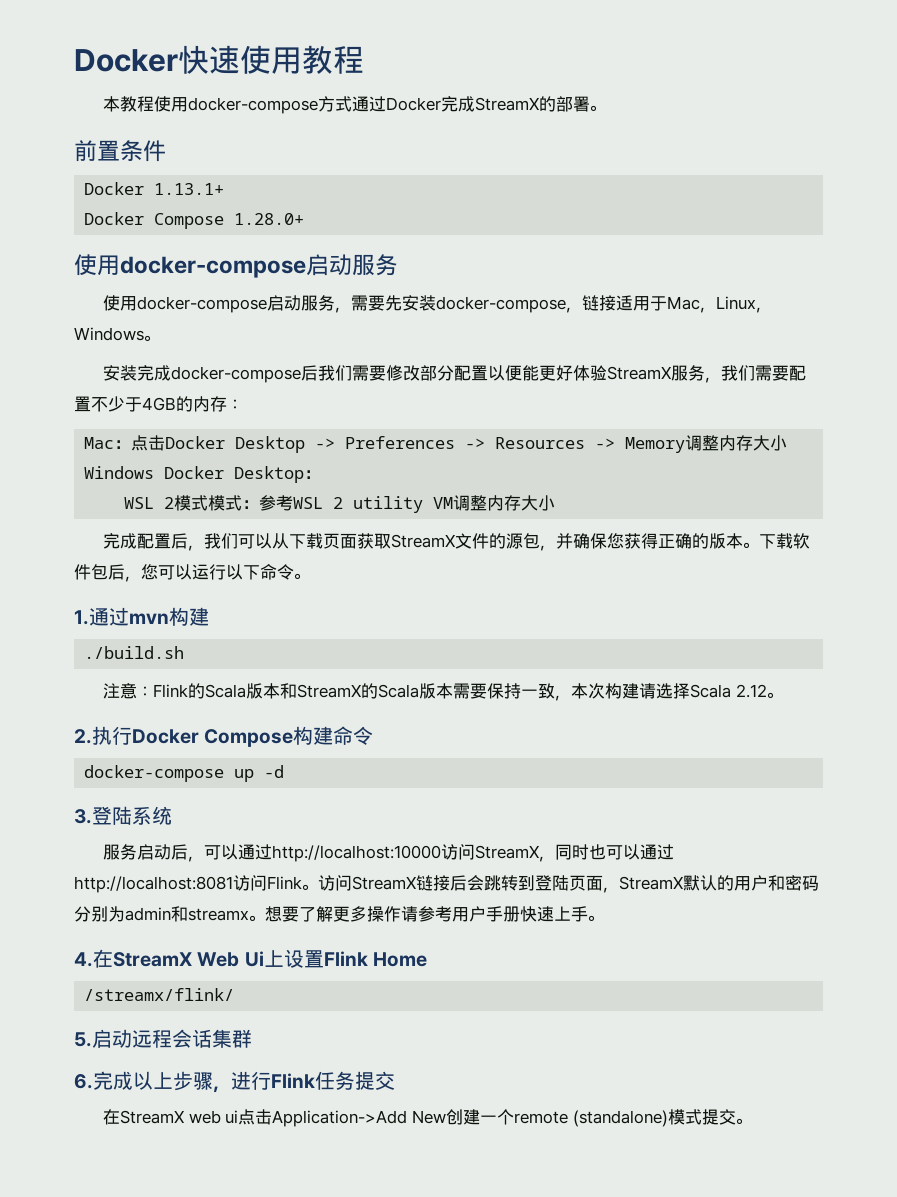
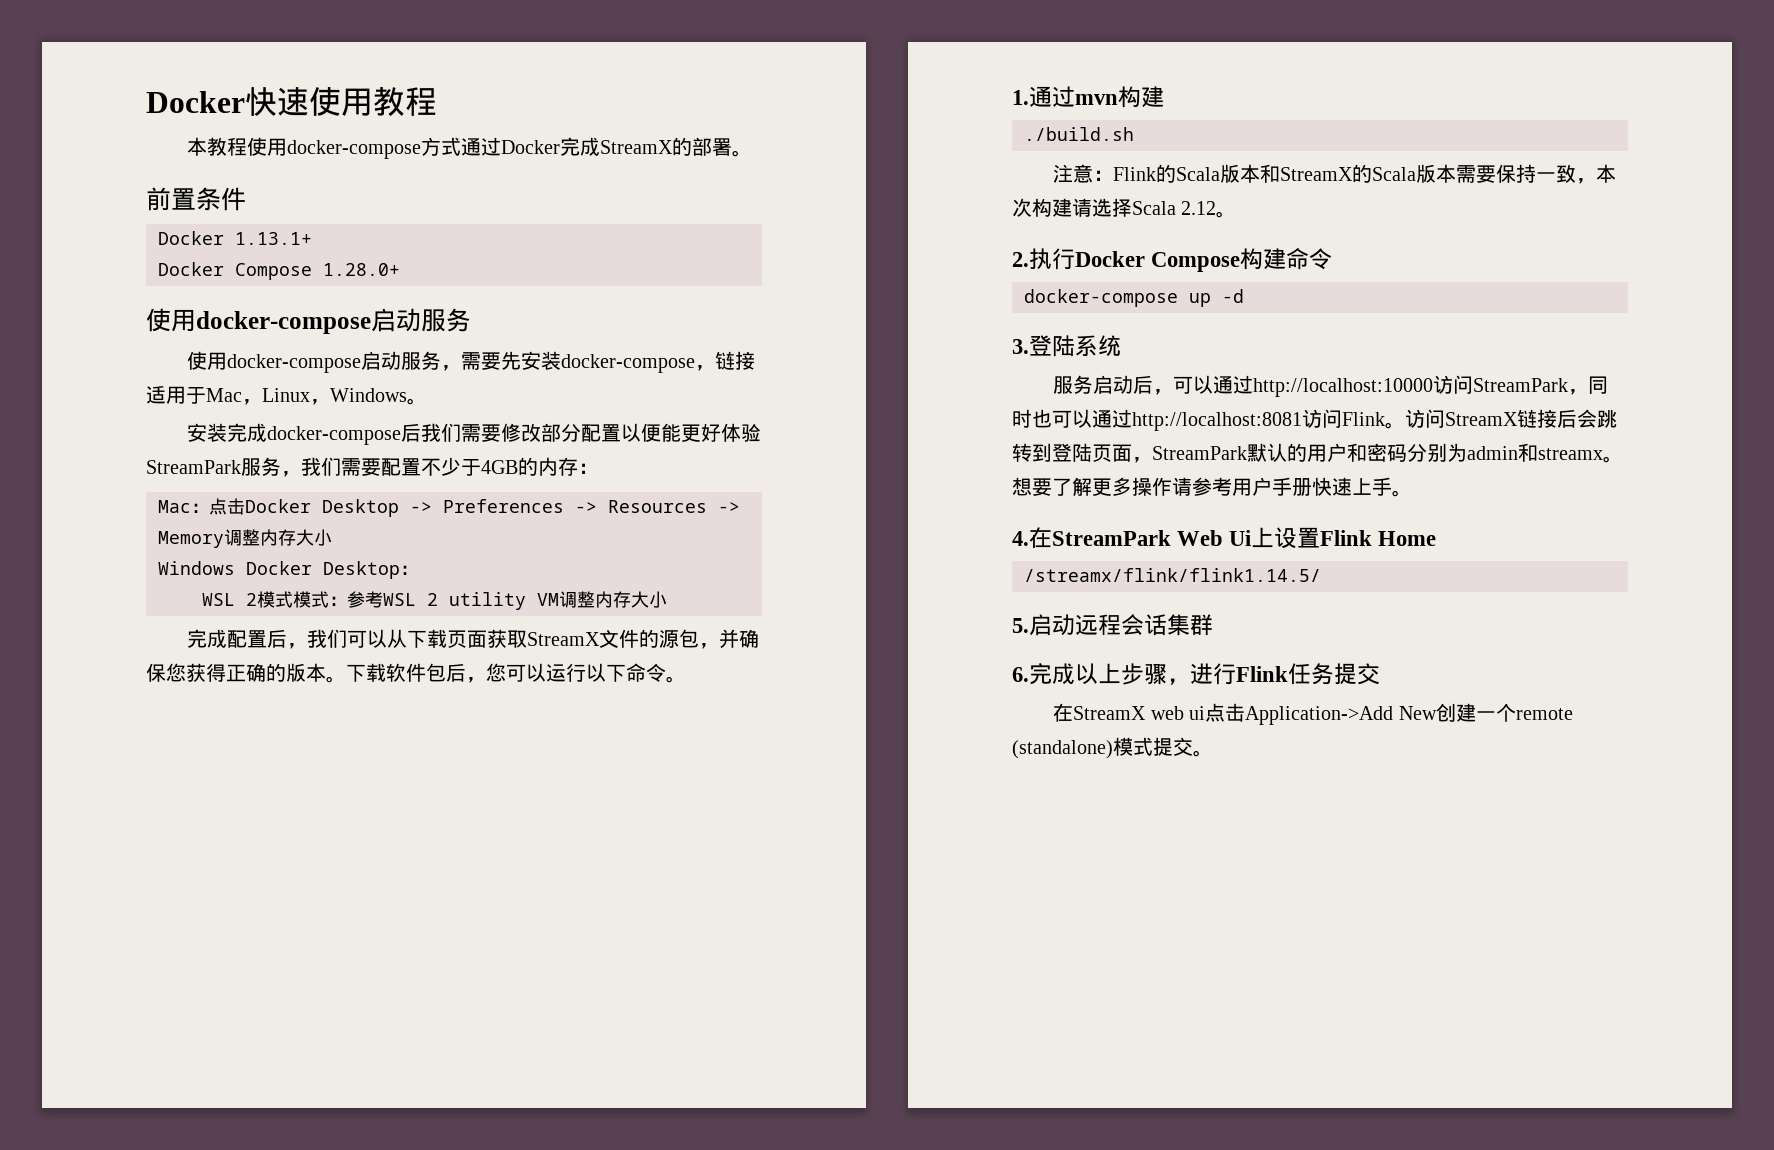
- 安装完成docker-compose后我们需要修改部分配置以便能更好体验StreamX服务，我们需要配置不少于4GB的内存：
+ 安装完成docker-compose后我们需要修改部分配置以便能更好体验StreamPark服务，我们需要配置不少于4GB的内存：
- 服务启动后，可以通过http://localhost:10000访问StreamX，同时也可以通过http://localhost:8081访问Flink。
+ 服务启动后，可以通过http://localhost:10000访问StreamPark，同时也可以通过http://localhost:8081访问Flink。
- 访问StreamX链接后会跳转到登陆页面，StreamX默认的用户和密码分别为admin和streamx。
+ 访问StreamX链接后会跳转到登陆页面，StreamPark默认的用户和密码分别为admin和streamx。
- 4.在StreamX Web Ui上设置Flink Home
+ 4.在StreamPark Web Ui上设置Flink Home
- /streamx/flink/
+ /streamx/flink/flink1.14.5/

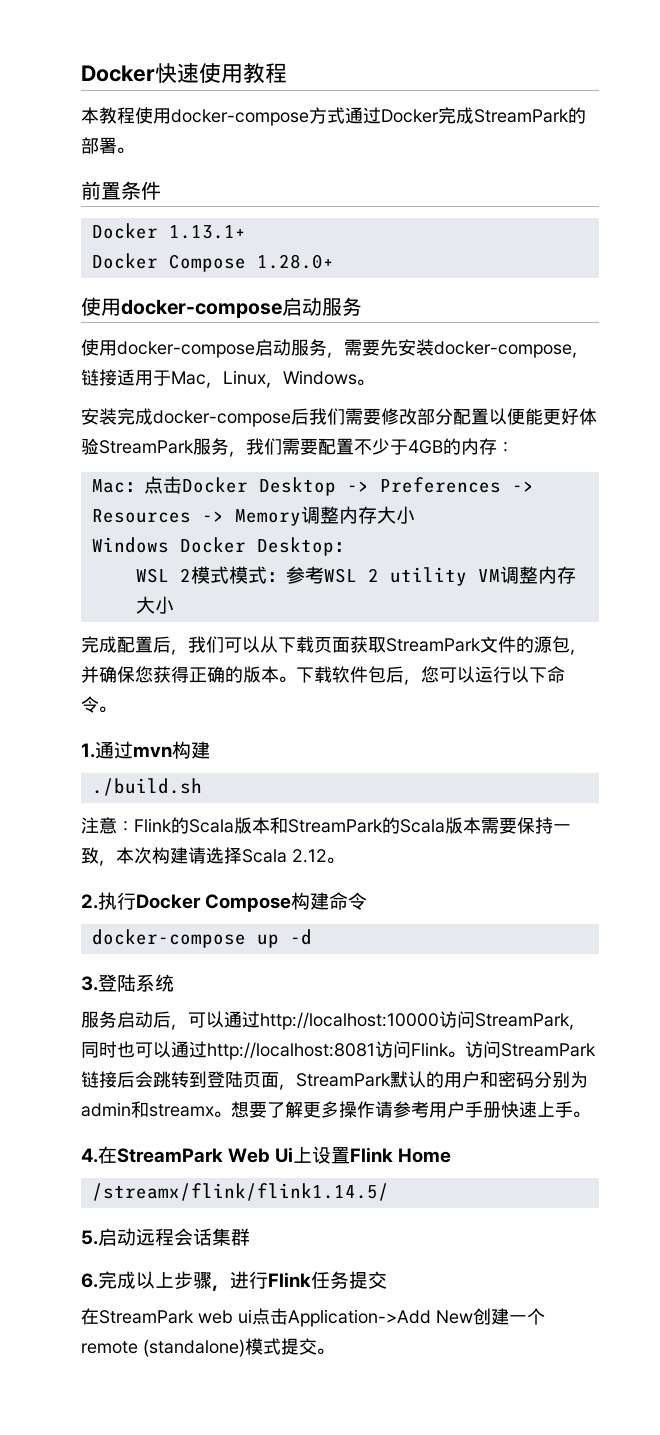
- 本教程使用docker-compose方式通过Docker完成StreamX的部署。
+ 本教程使用docker-compose方式通过Docker完成StreamPark的部署。
- 完成配置后，我们可以从下载页面获取StreamX文件的源包，并确保您获得正确的版本。
+ 完成配置后，我们可以从下载页面获取StreamPark文件的源包，并确保您获得正确的版本。
- 注意：Flink的Scala版本和StreamX的Scala版本需要保持一致，本次构建请选择Scala 2.12。
+ 注意：Flink的Scala版本和StreamPark的Scala版本需要保持一致，本次构建请选择Scala 2.12。
- 访问StreamX链接后会跳转到登陆页面，StreamPark默认的用户和密码分别为admin和streamx。
+ 访问StreamPark链接后会跳转到登陆页面，StreamPark默认的用户和密码分别为admin和streamx。
- 在StreamX web ui点击Application->Add New创建一个remote (standalone)模式提交。
+ 在StreamPark web ui点击Application->Add New创建一个remote (standalone)模式提交。

